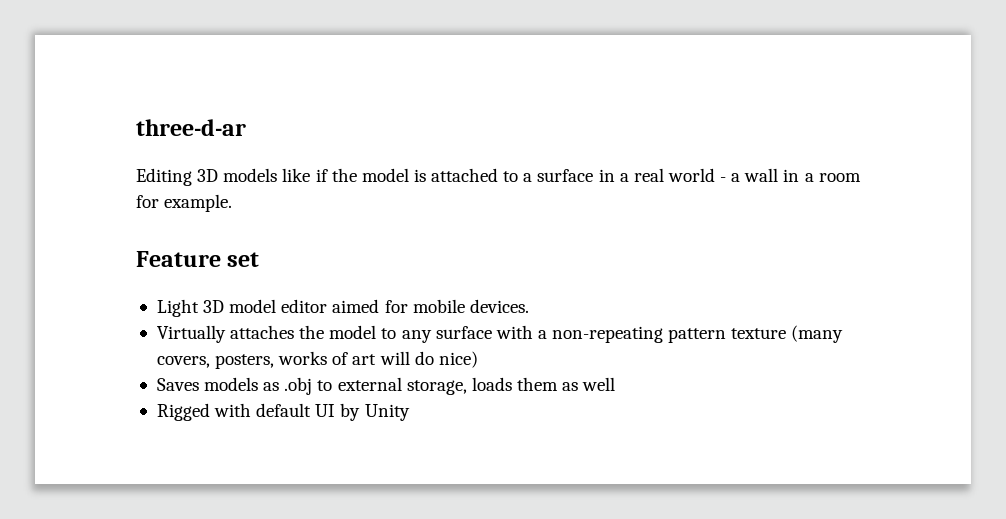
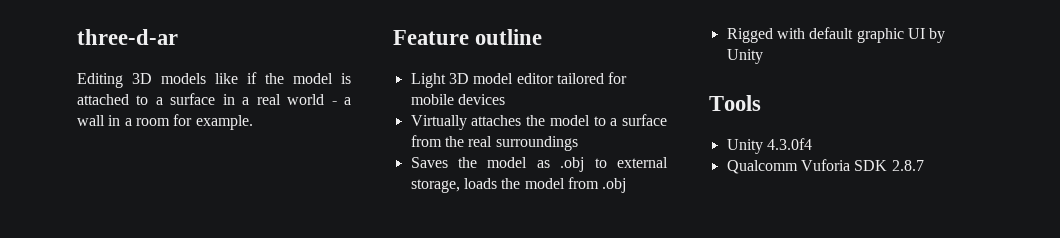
- Feature set
+ Feature outline
- Light 3D model editor aimed for mobile devices.
+ Light 3D model editor tailored for mobile devices
- Virtually attaches the model to any surface with a non-repeating pattern texture (many covers, posters, works of art will do nice)
+ Virtually attaches the model to a surface from the real surroundings
- Saves models as .obj to external storage, loads them as well
+ Saves the model as .obj to external storage, loads the model from .obj
- Rigged with default UI by Unity
+ Rigged with default graphic UI by Unity
+ Tools
+ Unity 4.3.0f4
+ Qualcomm Vuforia SDK 2.8.7

